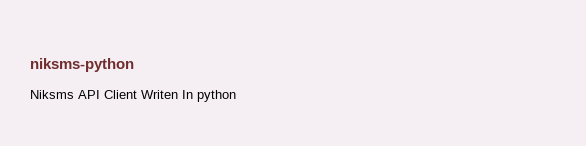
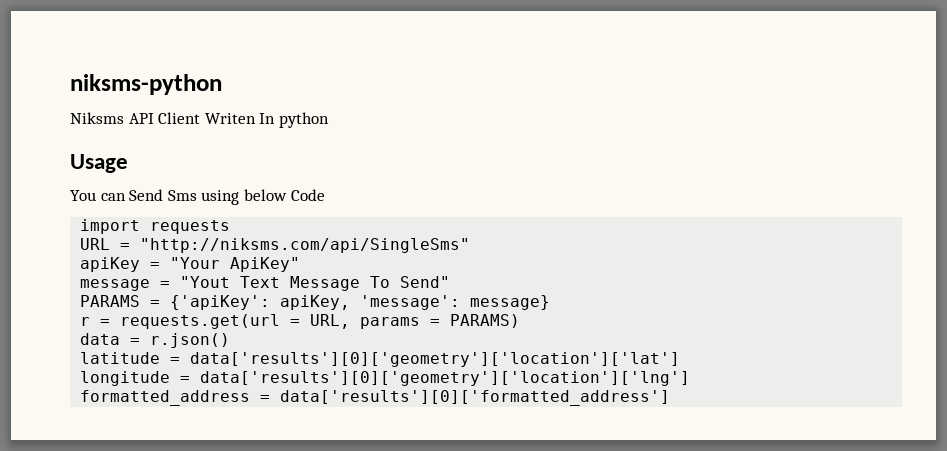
+ Usage
+ You can Send Sms using below Code
+ import requests
+ URL = "http://niksms.com/api/SingleSms"
+ apiKey = "Your ApiKey"
+ message = "Yout Text Message To Send"
+ PARAMS = {'apiKey': apiKey, 'message': message}
+ r = requests.get(url = URL, params = PARAMS)
+ data = r.json()
+ latitude = data['results'][0]['geometry']['location']['lat']
+ longitude = data['results'][0]['geometry']['location']['lng']
+ formatted_address = data['results'][0]['formatted_address']

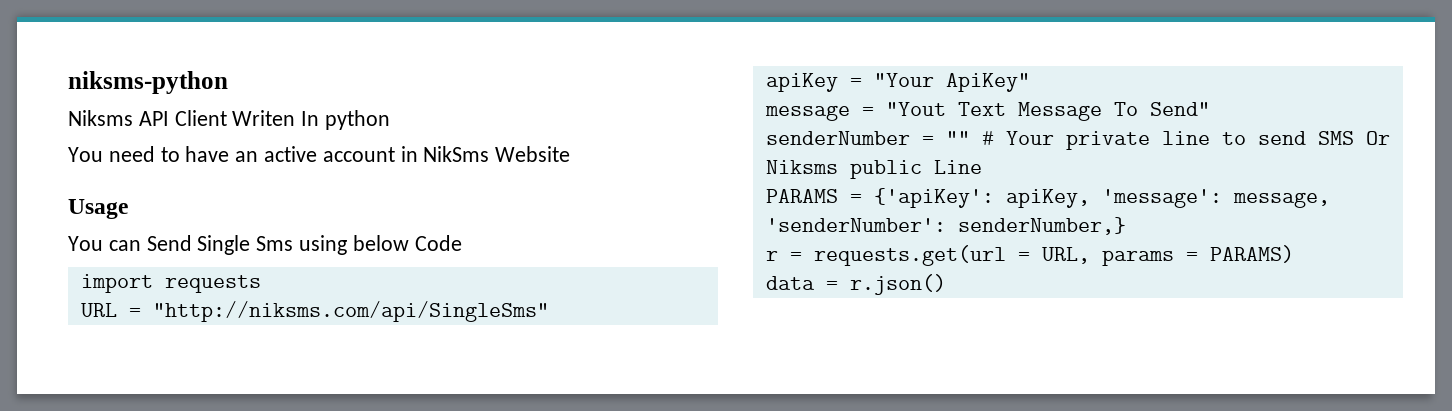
+ You need to have an active account in NikSms Website
- You can Send Sms using below Code
+ You can Send Single Sms using below Code
+ senderNumber = "" # Your private line to send SMS Or Niksms public Line
- PARAMS = {'apiKey': apiKey, 'message': message}
+ PARAMS = {'apiKey': apiKey, 'message': message, 'senderNumber': senderNumber,}
- latitude = data['results'][0]['geometry']['location']['lat']
- longitude = data['results'][0]['geometry']['location']['lng']
- formatted_address = data['results'][0]['formatted_address']

